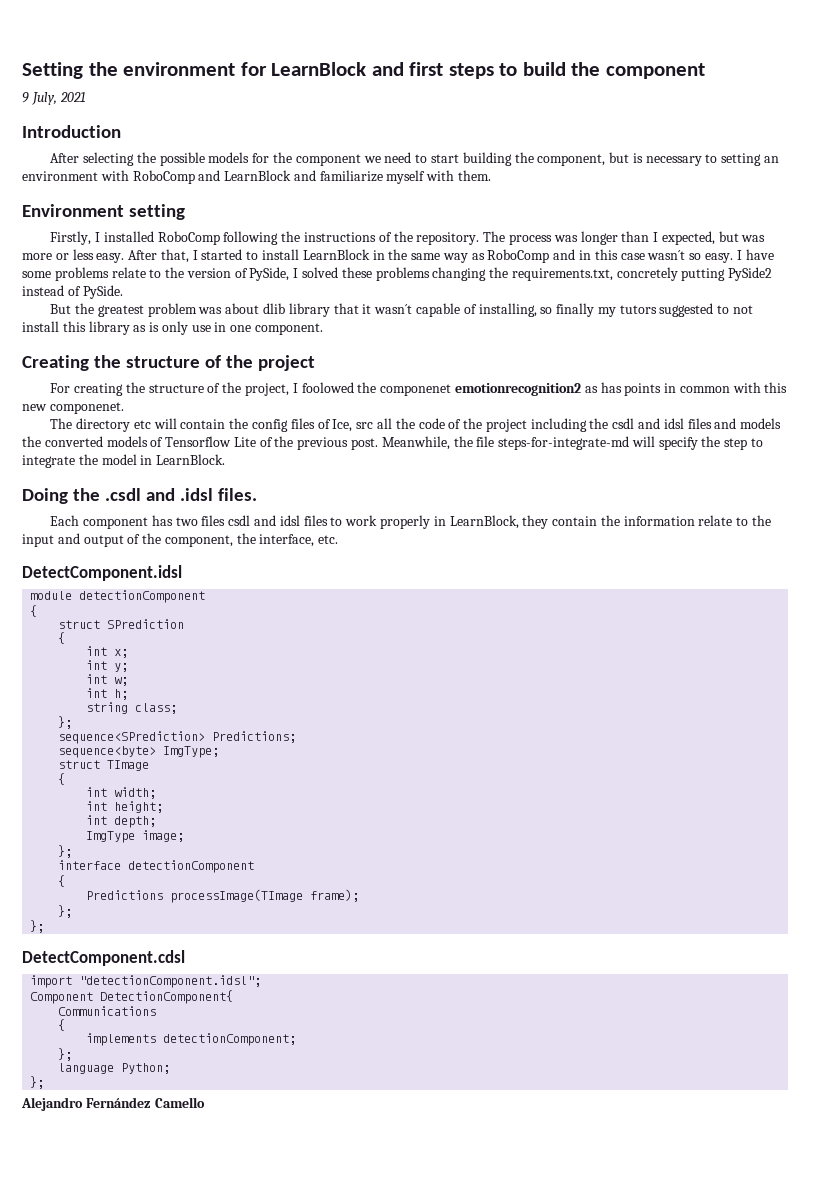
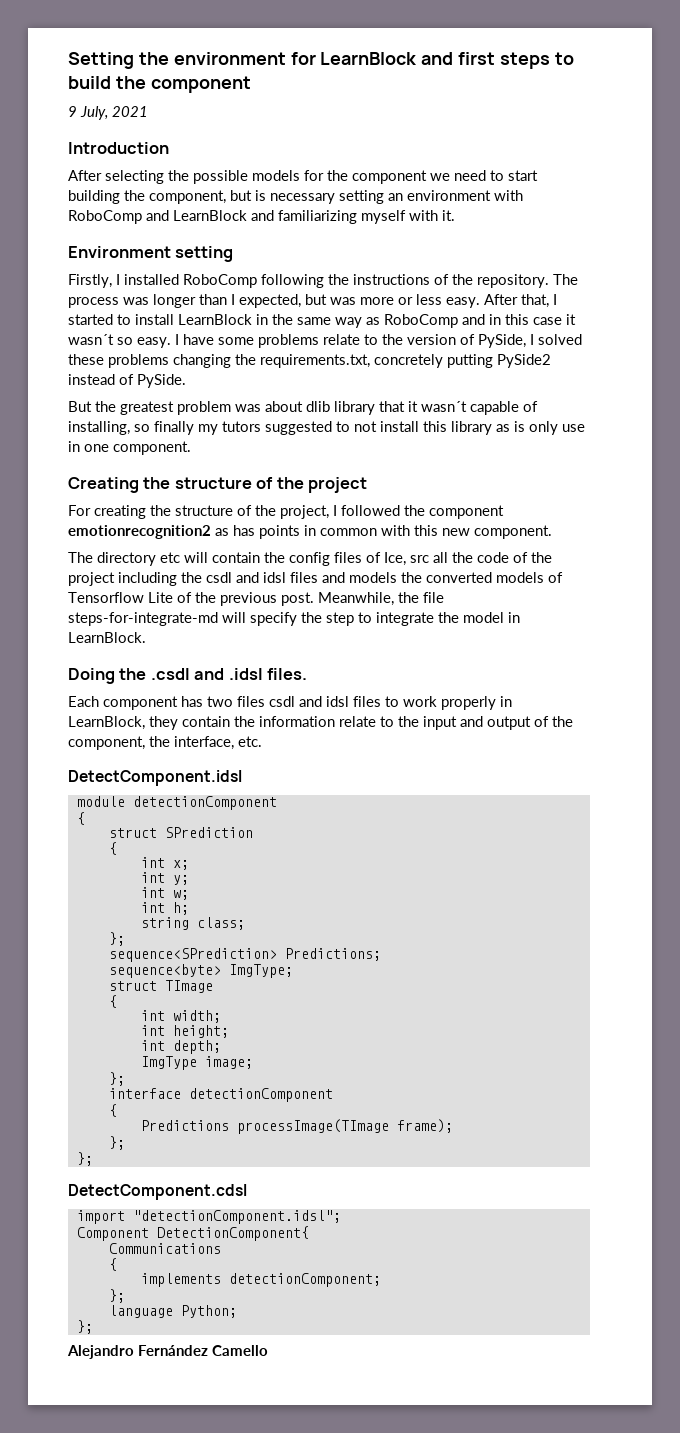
- After selecting the possible models for the component we need to start building the component, but is necessary to setting an environment with RoboComp and LearnBlock and familiarize myself with them.
+ After selecting the possible models for the component we need to start building the component, but is necessary setting an environment with RoboComp and LearnBlock and familiarizing myself with it.
- After that, I started to install LearnBlock in the same way as RoboComp and in this case wasn´t so easy.
+ After that, I started to install LearnBlock in the same way as RoboComp and in this case it wasn´t so easy.
- For creating the structure of the project, I foolowed the componenet emotionrecognition2 as has points in common with this new componenet.
+ For creating the structure of the project, I followed the component emotionrecognition2 as has points in common with this new component.

